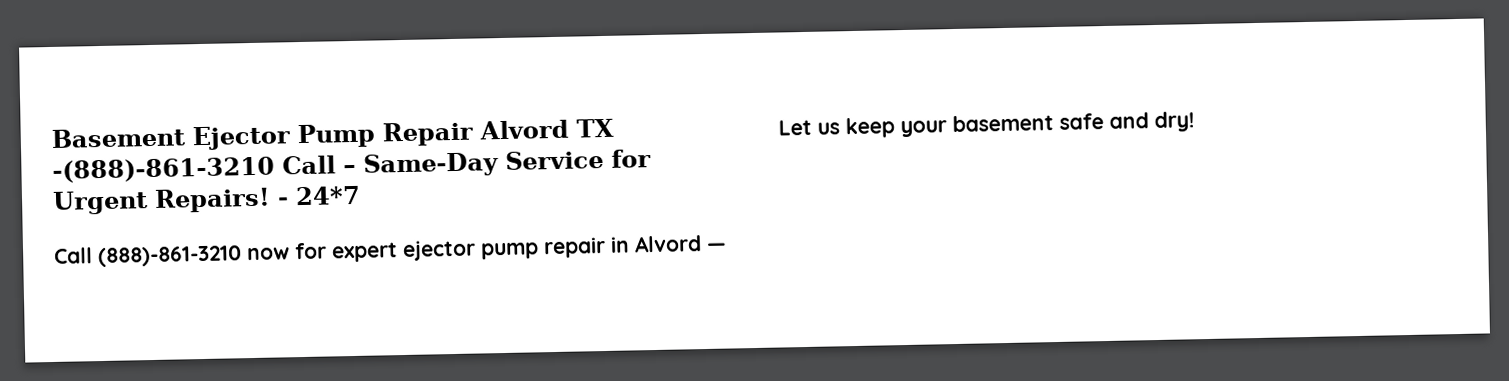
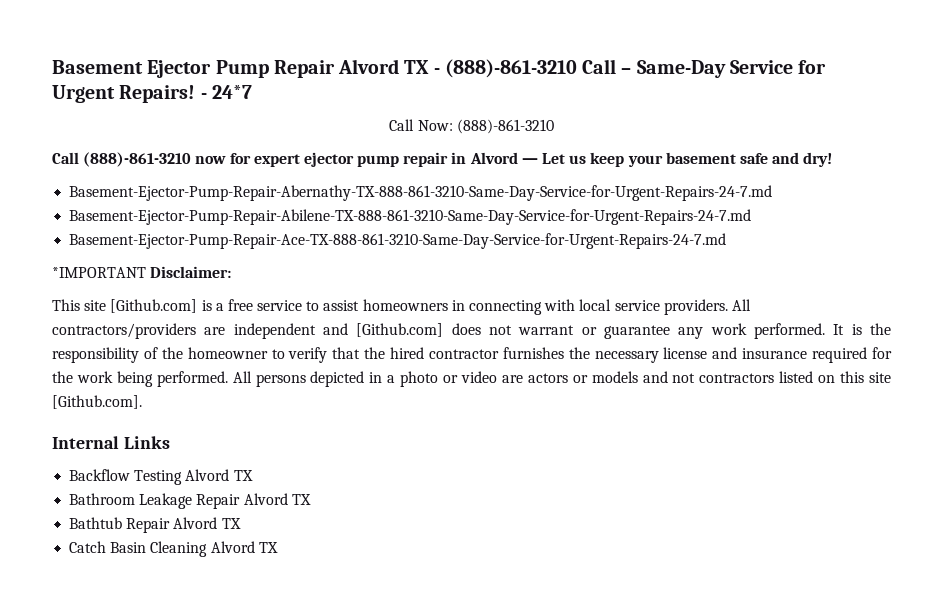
- Basement Ejector Pump Repair Alvord TX -(888)-861-3210 Call – Same-Day Service for Urgent Repairs!
+ Basement Ejector Pump Repair Alvord TX - (888)-861-3210 Call – Same-Day Service for Urgent Repairs!
+ Call Now: (888)-861-3210
+ Basement-Ejector-Pump-Repair-Abernathy-TX-888-861-3210-Same-Day-Service-for-Urgent-Repairs-24-7.md
+ Basement-Ejector-Pump-Repair-Abilene-TX-888-861-3210-Same-Day-Service-for-Urgent-Repairs-24-7.md
+ Basement-Ejector-Pump-Repair-Ace-TX-888-861-3210-Same-Day-Service-for-Urgent-Repairs-24-7.md
+ *IMPORTANT Disclaimer:
+ This site [Github.com] is a free service to assist homeowners in connecting with local service providers. All contractors/providers are independent and [Github.com] does not warrant or guarantee any work performed. It is the responsibility of the homeowner to verify that the hired contractor furnishes the necessary license and insurance required for the work being performed. All persons depicted in a photo or video are actors or models and not contractors listed on this site [Github.com].
+ Internal Links
+ Backflow Testing Alvord TX
+ Bathroom Leakage Repair Alvord TX
+ Bathtub Repair Alvord TX
+ Catch Basin Cleaning Alvord TX

